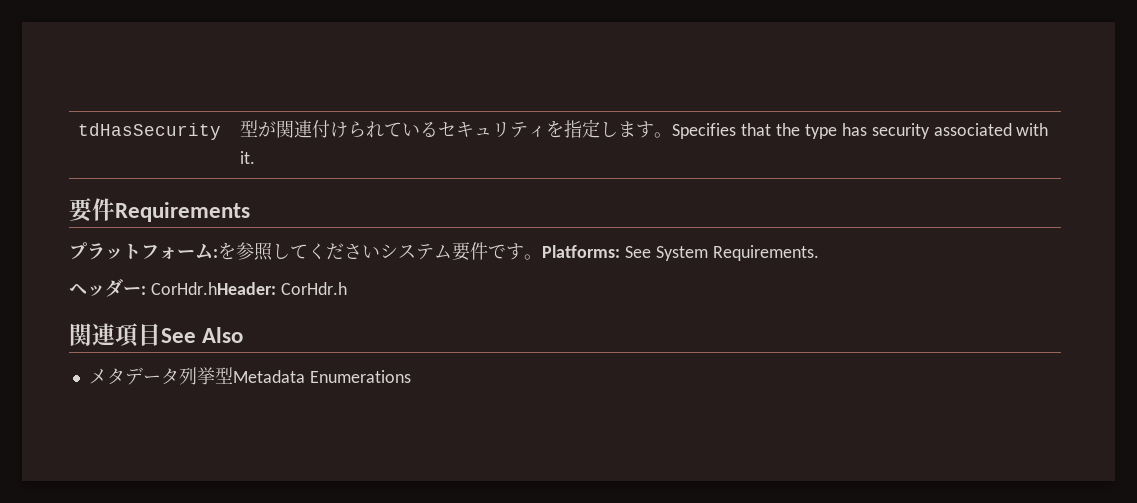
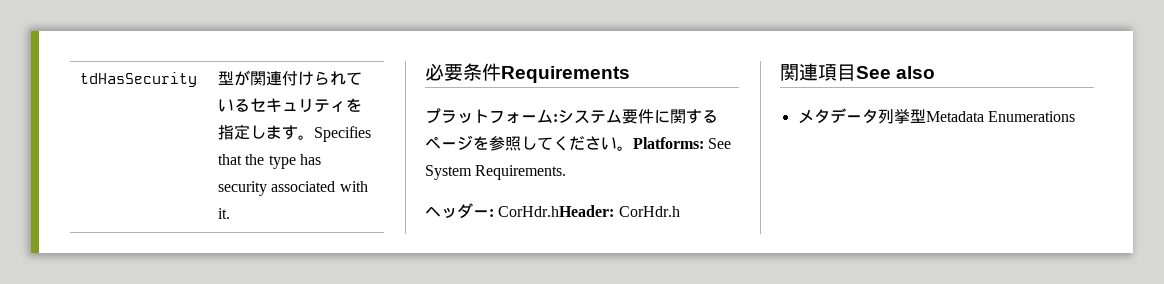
- 要件Requirements
+ 必要条件Requirements
- プラットフォーム:を参照してくださいシステム要件です。
+ プラットフォーム:システム要件に関するページを参照してください。
- 関連項目See Also
+ 関連項目See also

